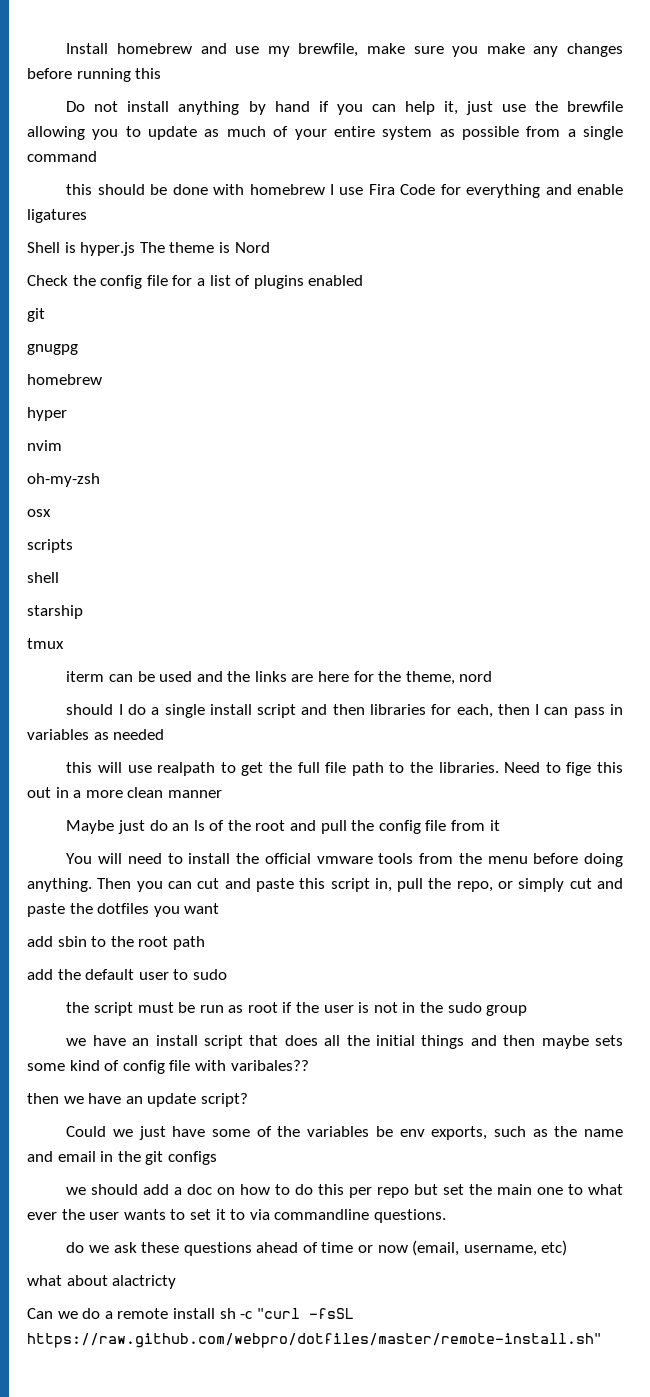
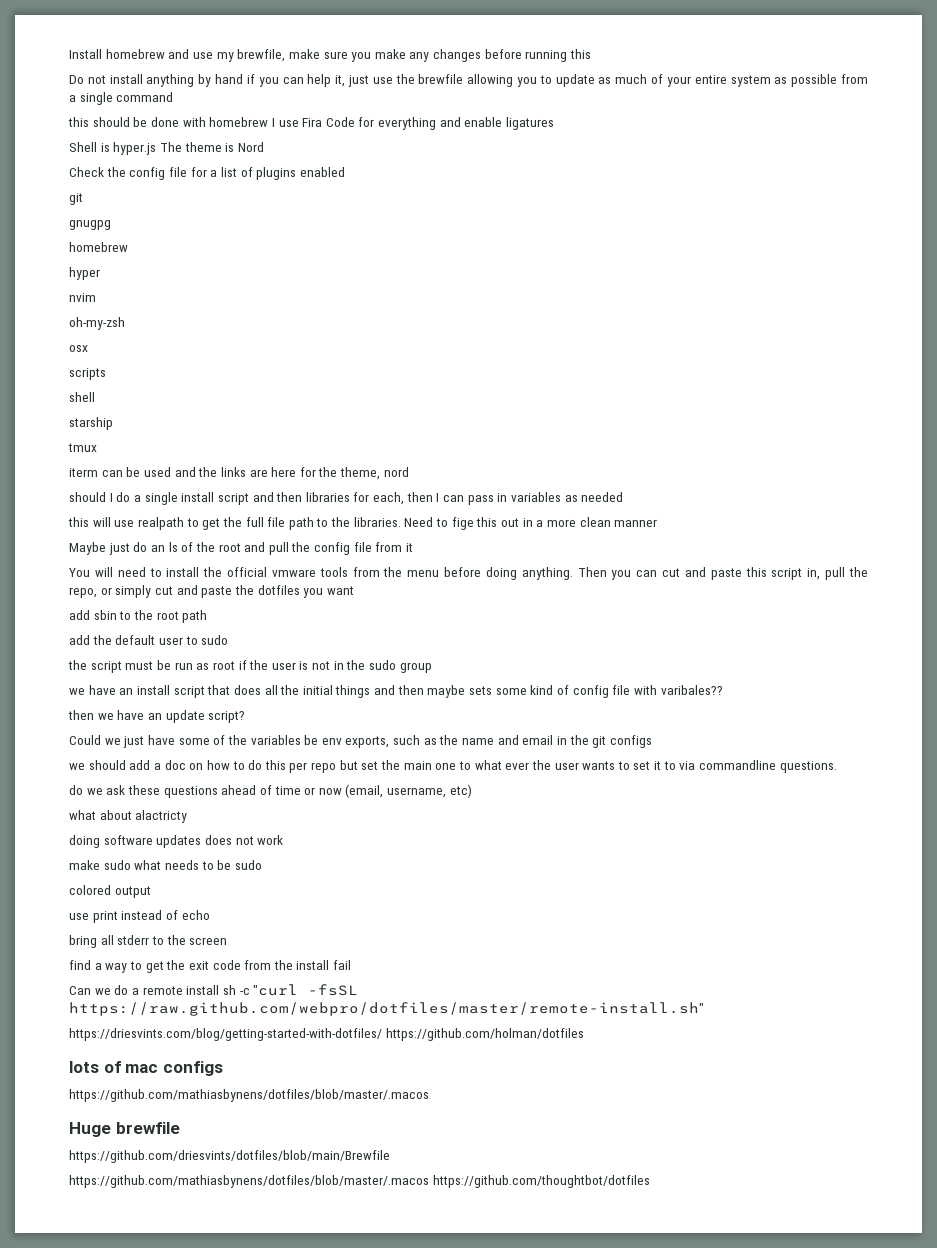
+ doing software updates does not work
+ make sudo what needs to be sudo
+ colored output
+ use print instead of echo
+ bring all stderr to the screen
+ find a way to get the exit code from the install fail
+ https://driesvints.com/blog/getting-started-with-dotfiles/ https://github.com/holman/dotfiles
+ lots of mac configs
+ https://github.com/mathiasbynens/dotfiles/blob/master/.macos
+ Huge brewfile
+ https://github.com/driesvints/dotfiles/blob/main/Brewfile
+ https://github.com/mathiasbynens/dotfiles/blob/master/.macos https://github.com/thoughtbot/dotfiles

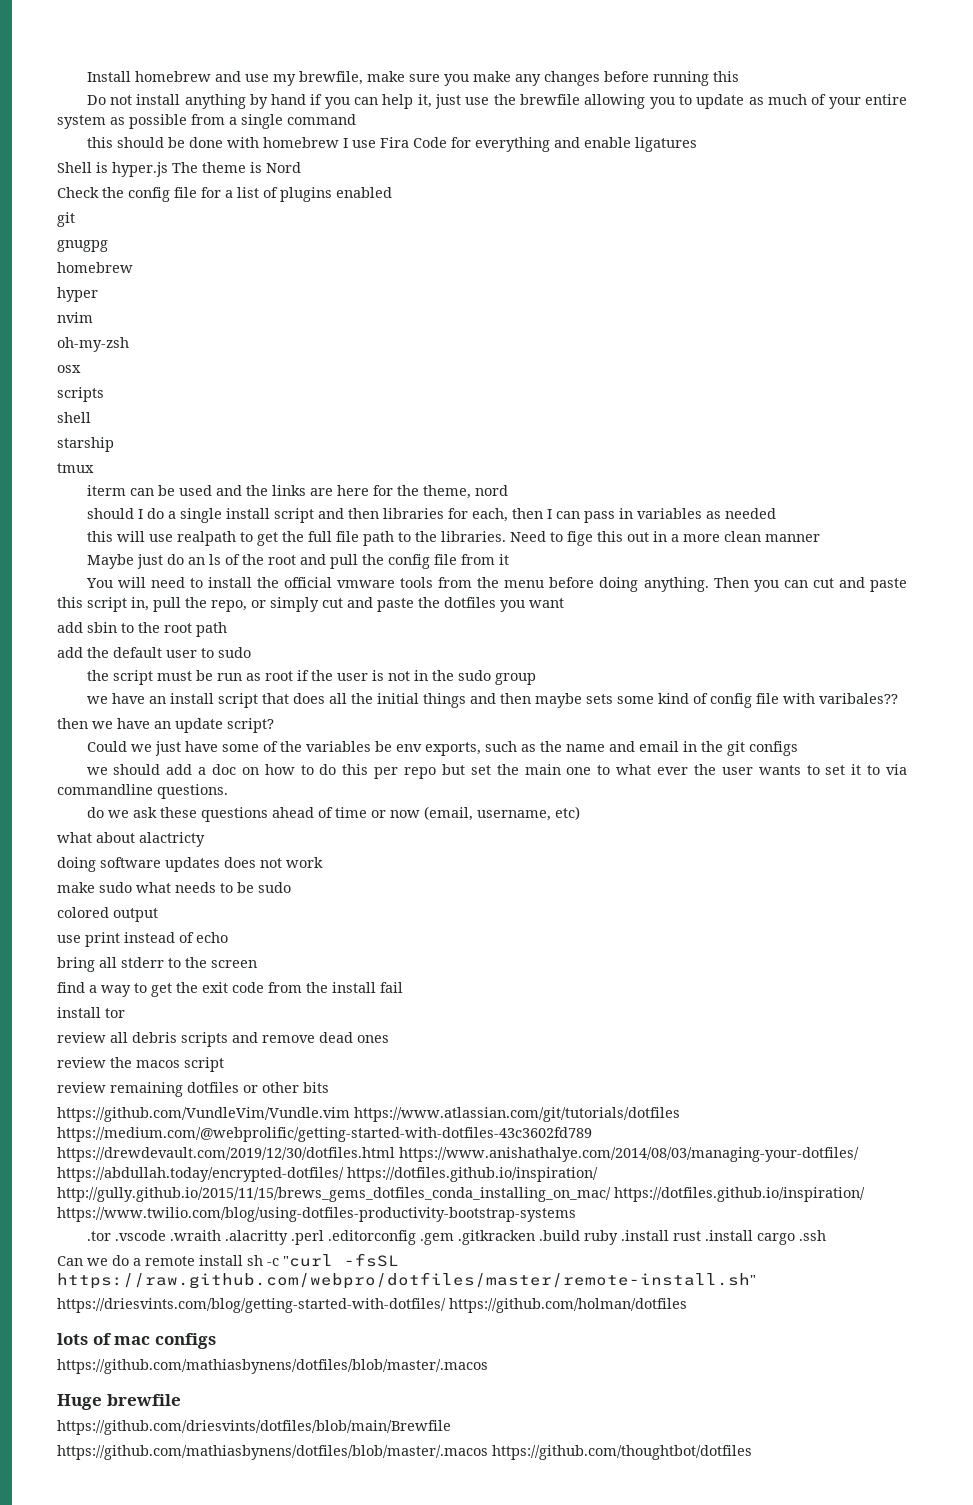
+ install tor
+ review all debris scripts and remove dead ones
+ review the macos script
+ review remaining dotfiles or other bits
+ https://github.com/VundleVim/Vundle.vim https://www.atlassian.com/git/tutorials/dotfiles https://medium.com/@webprolific/getting-started-with-dotfiles-43c3602fd789 https://drewdevault.com/2019/12/30/dotfiles.html https://www.anishathalye.com/2014/08/03/managing-your-dotfiles/ https://abdullah.today/encrypted-dotfiles/ https://dotfiles.github.io/inspiration/ http://gully.github.io/2015/11/15/brews_gems_dotfiles_conda_installing_on_mac/ https://dotfiles.github.io/inspiration/ https://www.twilio.com/blog/using-dotfiles-productivity-bootstrap-systems
+ .tor .vscode .wraith .alacritty .perl .editorconfig .gem .gitkracken .build ruby .install rust .install cargo .ssh

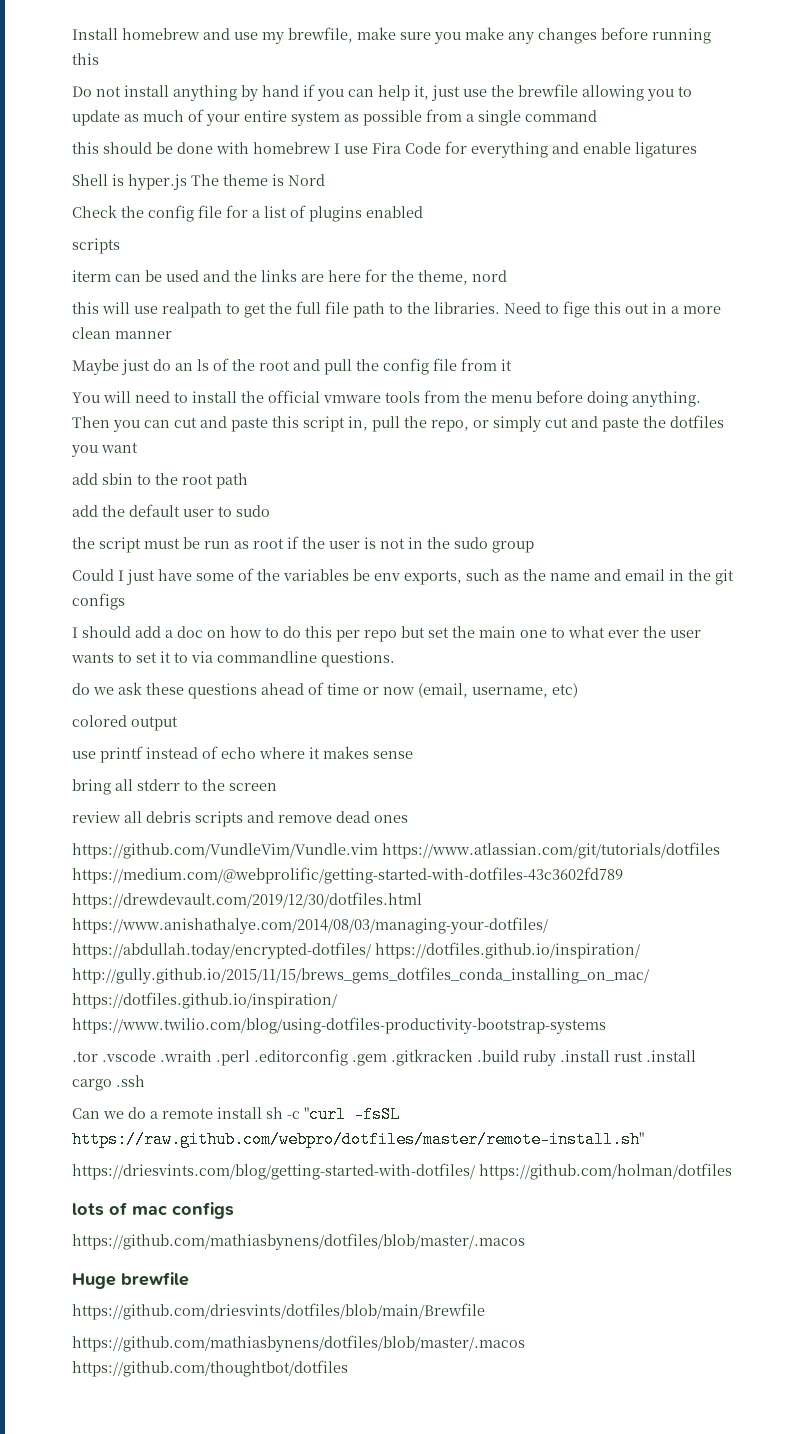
  Check the config file for a list of plugins enabled
- git
- gnugpg
- homebrew
- hyper
- nvim
- oh-my-zsh
- osx
  scripts
- shell
- starship
- tmux
- should I do a single install script and then libraries for each, then I can pass in variables as needed
- we have an install script that does all the initial things and then maybe sets some kind of config file with varibales??
- then we have an update script?
- Could we just have some of the variables be env exports, such as the name and email in the git configs
+ Could I just have some of the variables be env exports, such as the name and email in the git configs
- we should add a doc on how to do this per repo but set the main one to what ever the user wants to set it to via commandline questions.
+ I should add a doc on how to do this per repo but set the main one to what ever the user wants to set it to via commandline questions.
- what about alactricty
- doing software updates does not work
- make sudo what needs to be sudo
- use print instead of echo
+ use printf instead of echo where it makes sense
- find a way to get the exit code from the install fail
- install tor
- review the macos script
- review remaining dotfiles or other bits
- .tor .vscode .wraith .alacritty .perl .editorconfig .gem .gitkracken .build ruby .install rust .install cargo .ssh
+ .tor .vscode .wraith .perl .editorconfig .gem .gitkracken .build ruby .install rust .install cargo .ssh

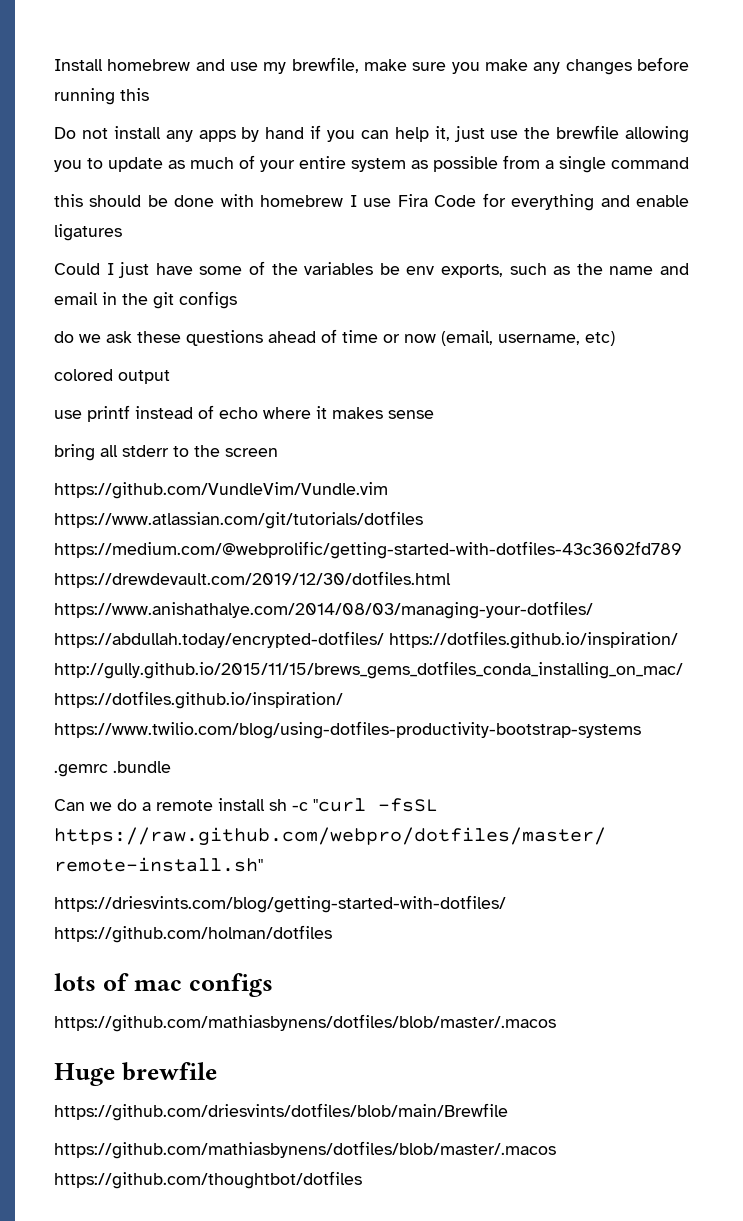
- Do not install anything by hand if you can help it, just use the brewfile allowing you to update as much of your entire system as possible from a single command
+ Do not install any apps by hand if you can help it, just use the brewfile allowing you to update as much of your entire system as possible from a single command
- Shell is hyper.js The theme is Nord
- Check the config file for a list of plugins enabled
- scripts
- iterm can be used and the links are here for the theme, nord
- this will use realpath to get the full file path to the libraries. Need to fige this out in a more clean manner
- Maybe just do an ls of the root and pull the config file from it
- You will need to install the official vmware tools from the menu before doing anything. Then you can cut and paste this script in, pull the repo, or simply cut and paste the dotfiles you want
- add sbin to the root path
- add the default user to sudo
- the script must be run as root if the user is not in the sudo group
- I should add a doc on how to do this per repo but set the main one to what ever the user wants to set it to via commandline questions.
- review all debris scripts and remove dead ones
- .tor .vscode .wraith .perl .editorconfig .gem .gitkracken .build ruby .install rust .install cargo .ssh
+ .gemrc .bundle

